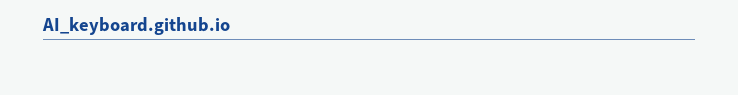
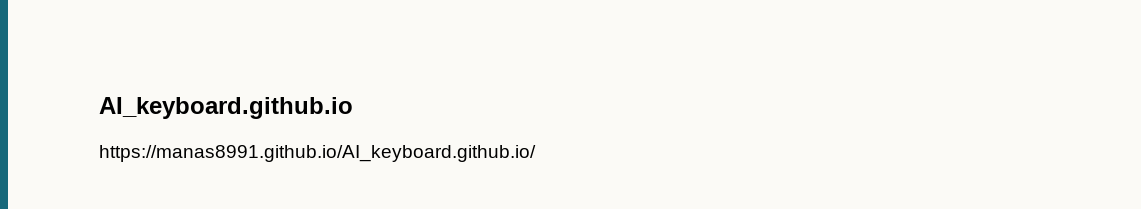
+ https://manas8991.github.io/AI_keyboard.github.io/

